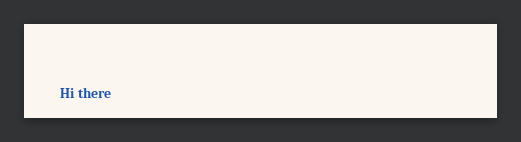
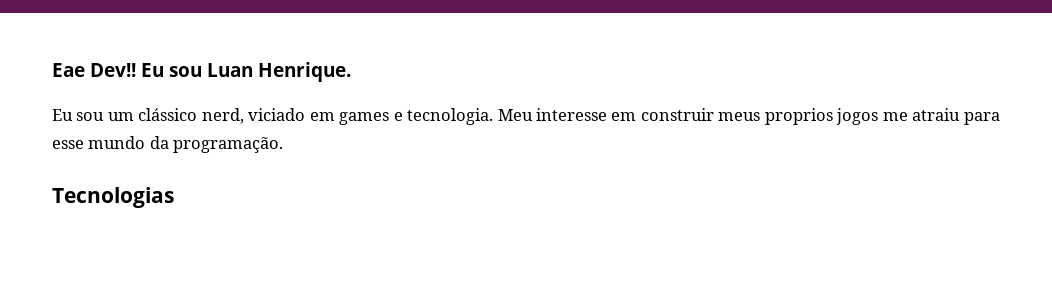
- Hi there
+ Eae Dev!! Eu sou Luan Henrique.
+ Eu sou um clássico nerd, viciado em games e tecnologia. Meu interesse em construir meus proprios jogos me atraiu para esse mundo da programação.
+ Tecnologias

